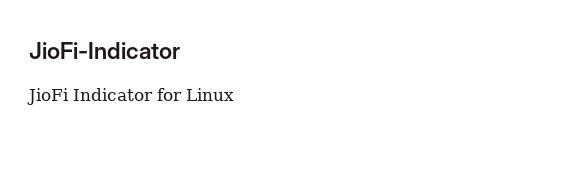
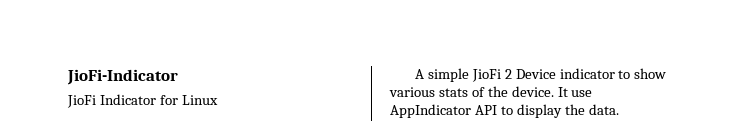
+ A simple JioFi 2 Device indicator to show various stats of the device. It use AppIndicator API to display the data.

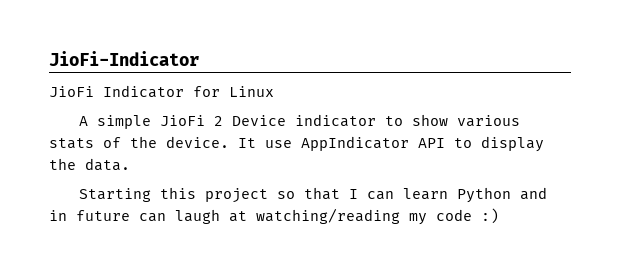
+ Starting this project so that I can learn Python and in future can laugh at watching/reading my code :)

